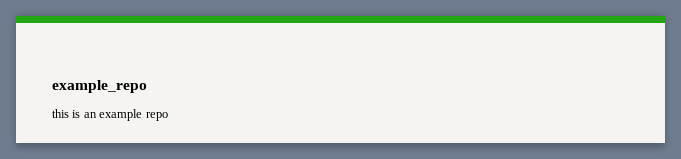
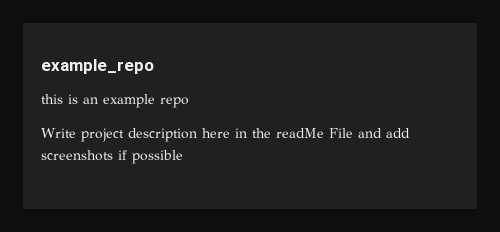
+ Write project description here in the readMe File and add screenshots if possible

